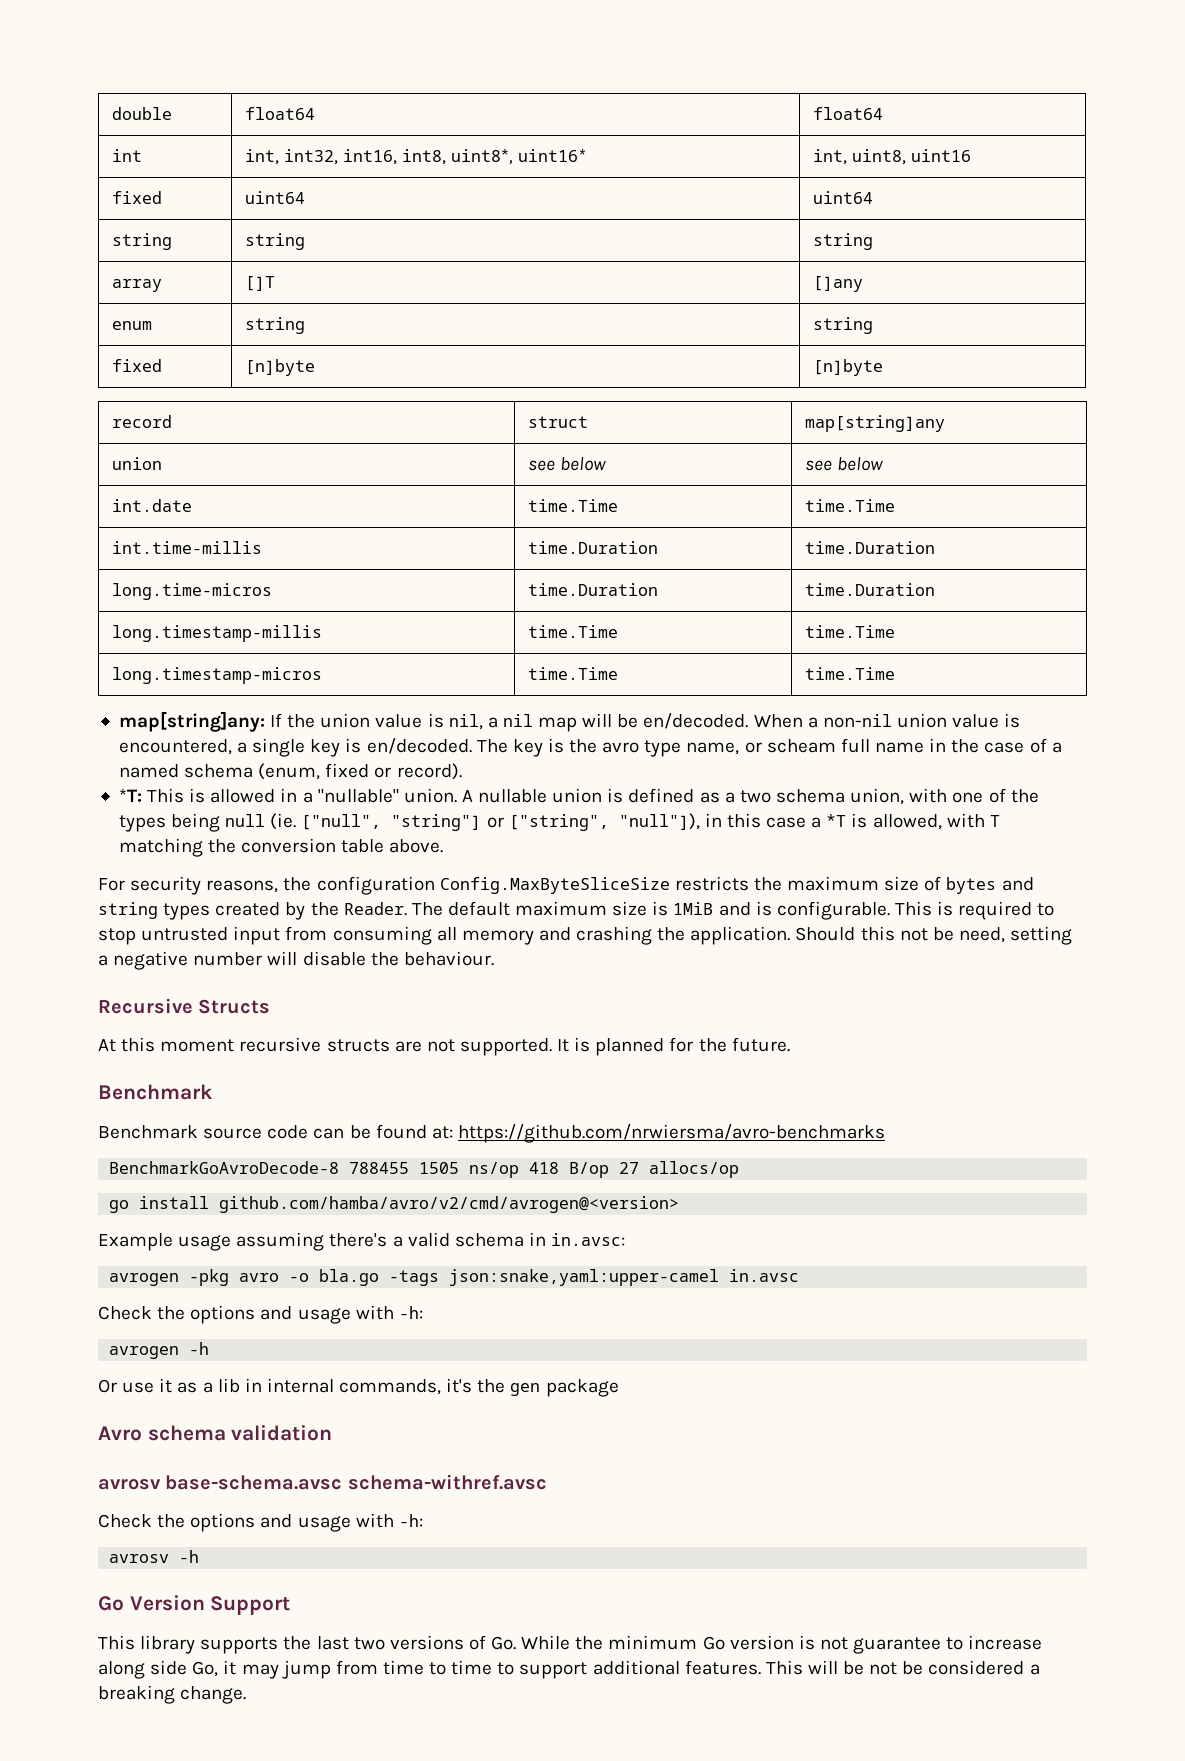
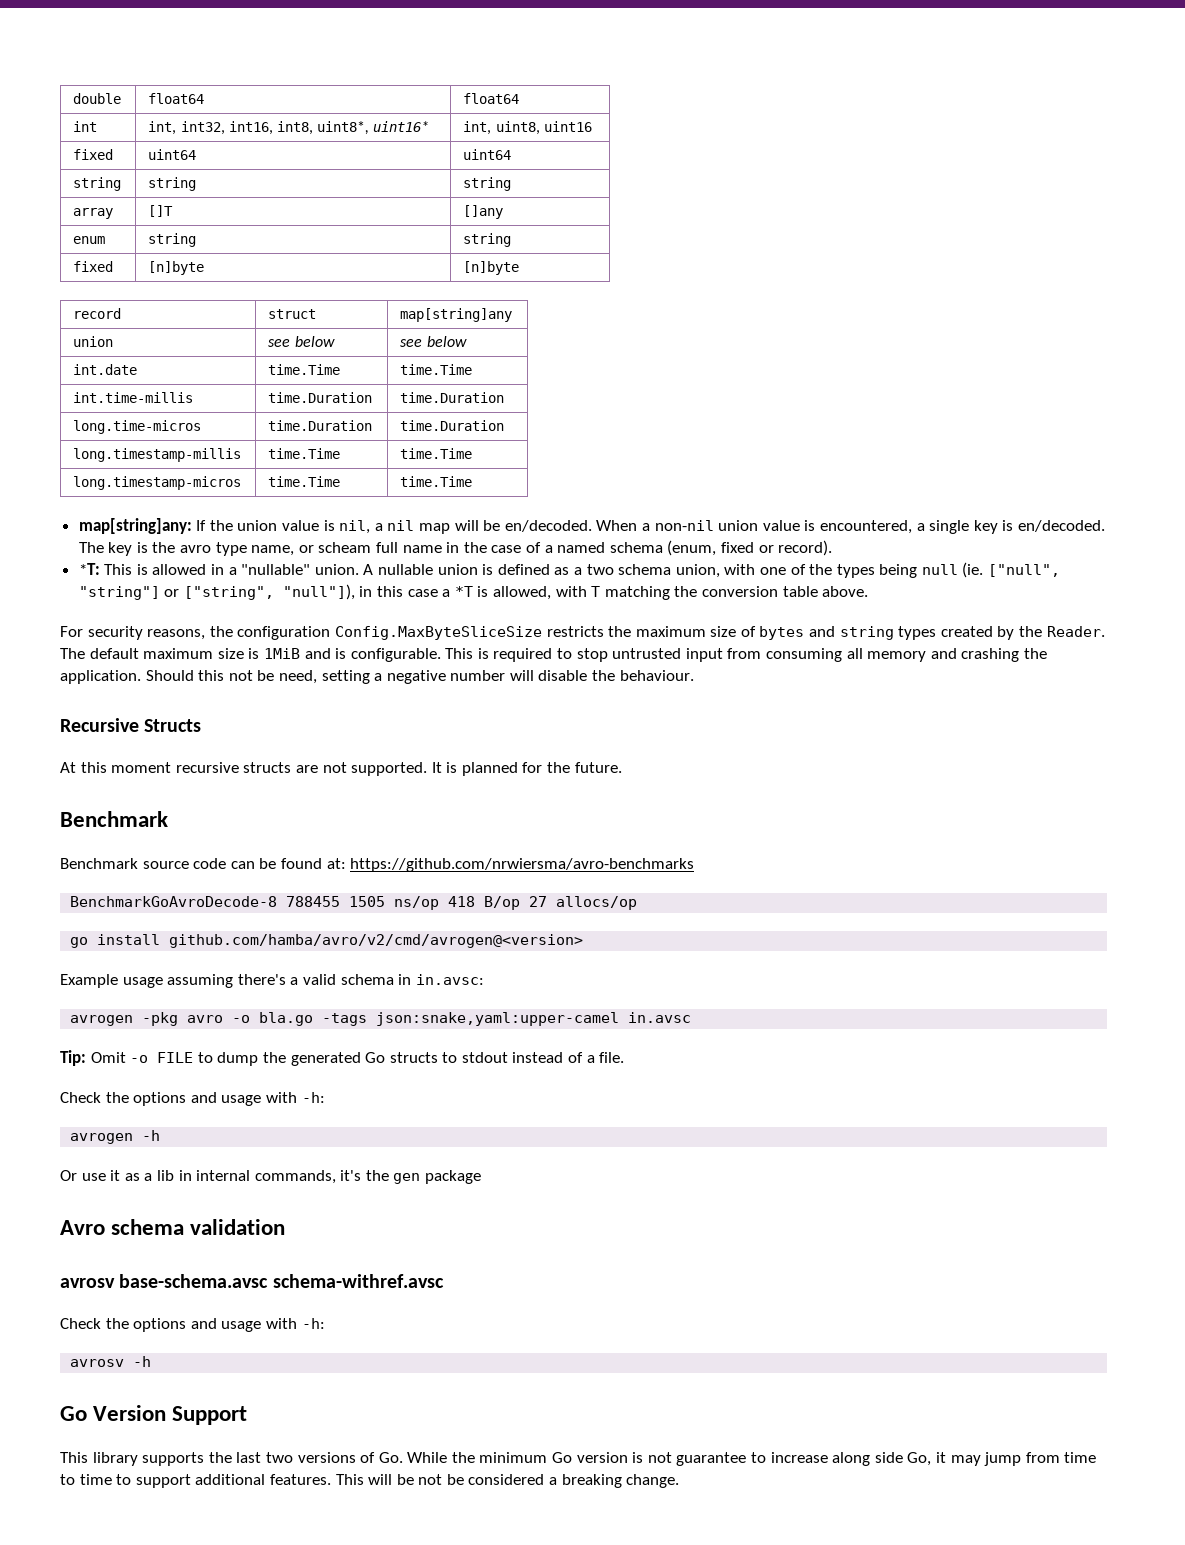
+ Tip: Omit -o FILE to dump the generated Go structs to stdout instead of a file.

